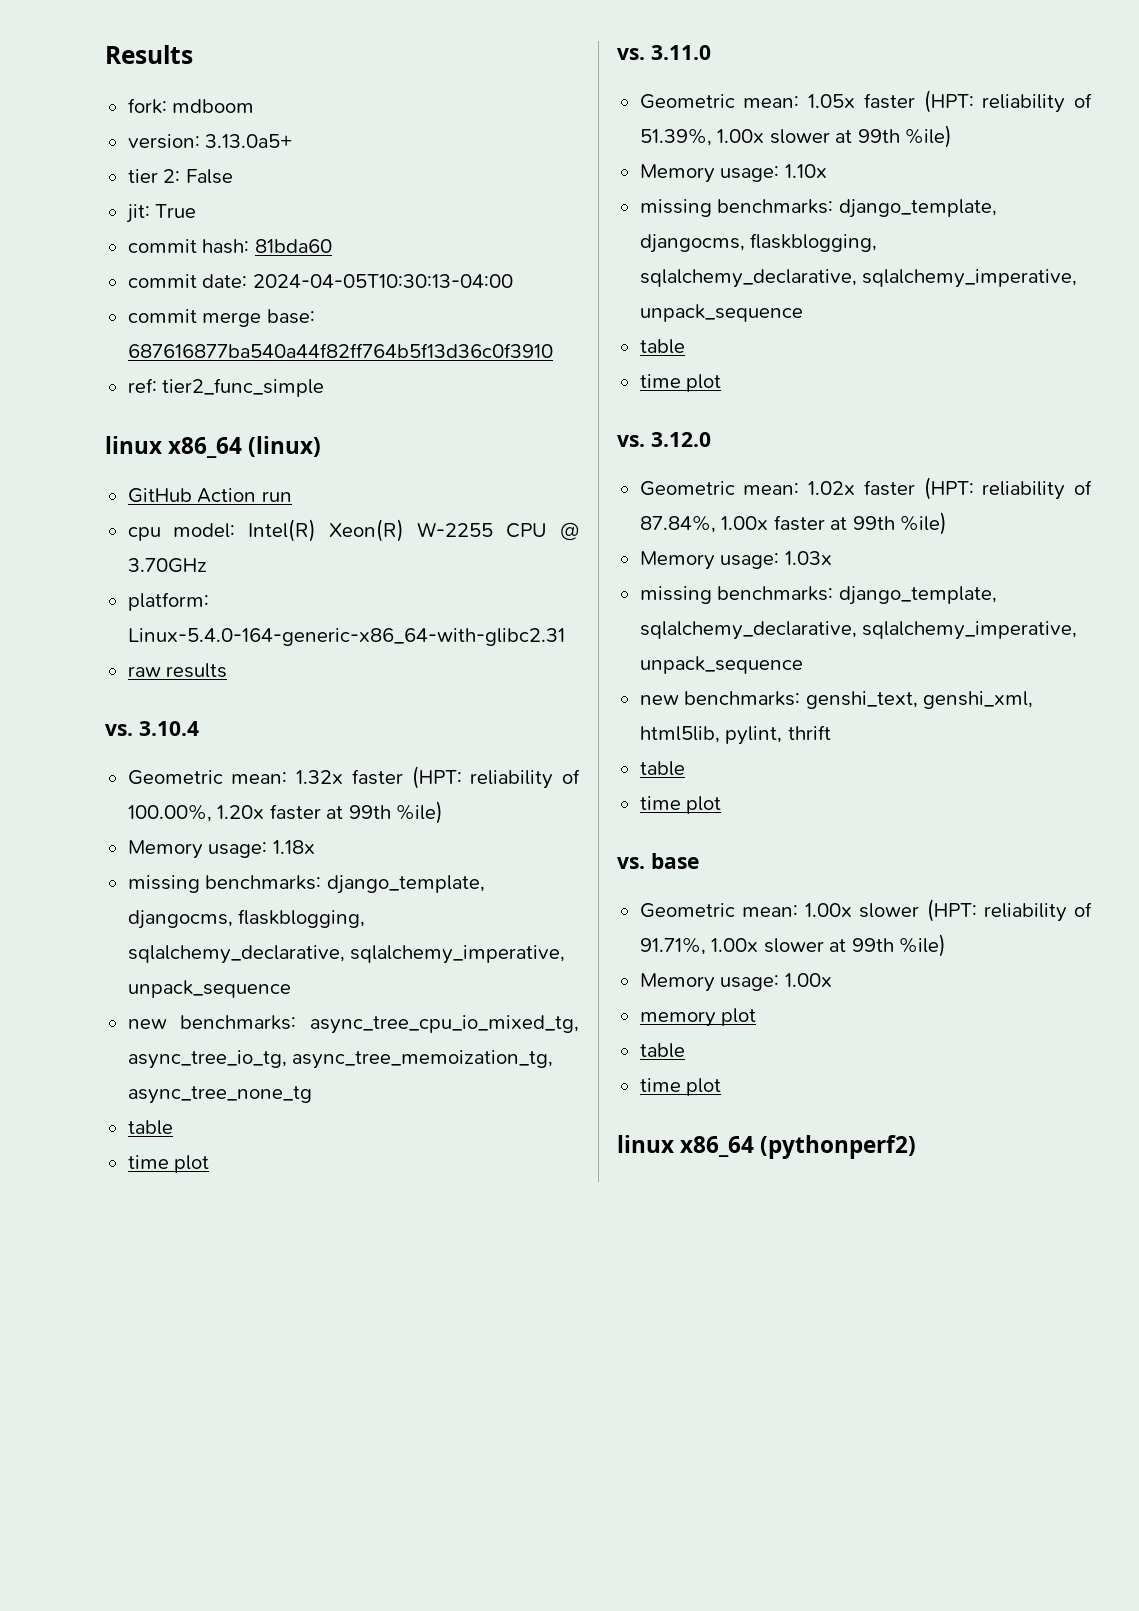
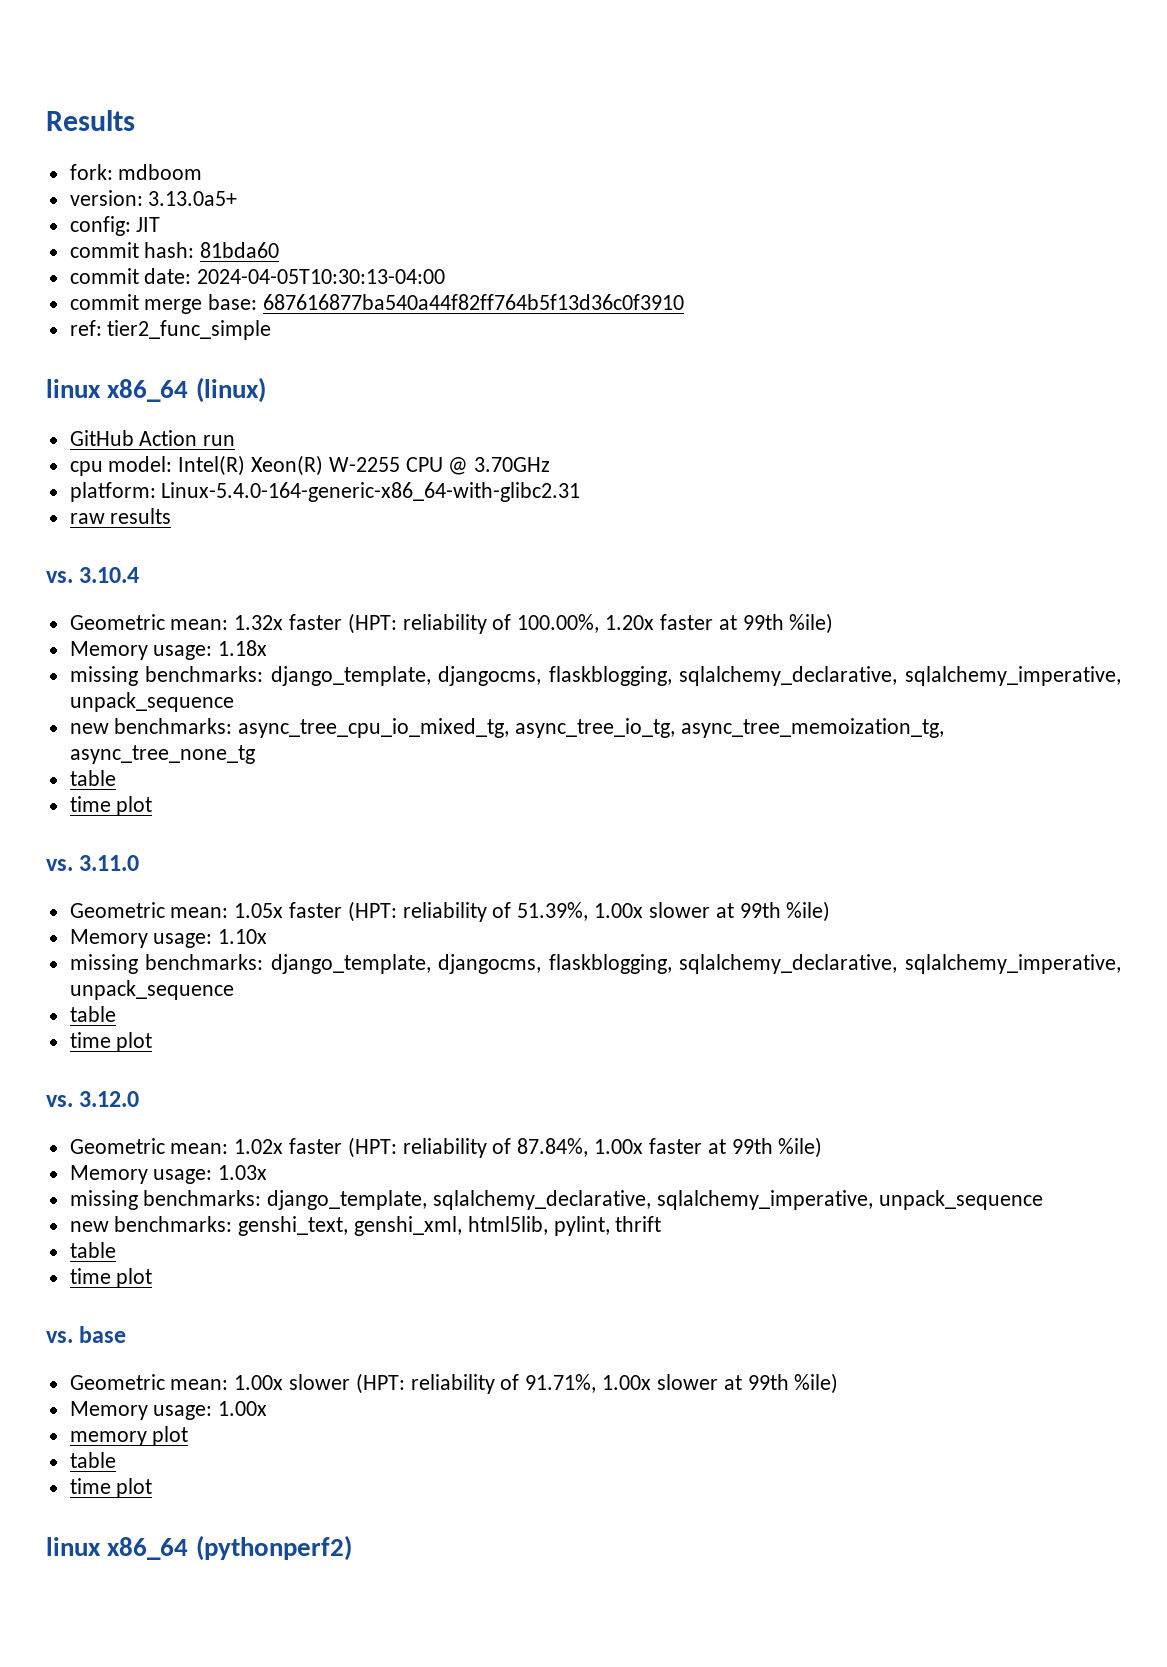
- tier 2: False
- jit: True
+ config: JIT

